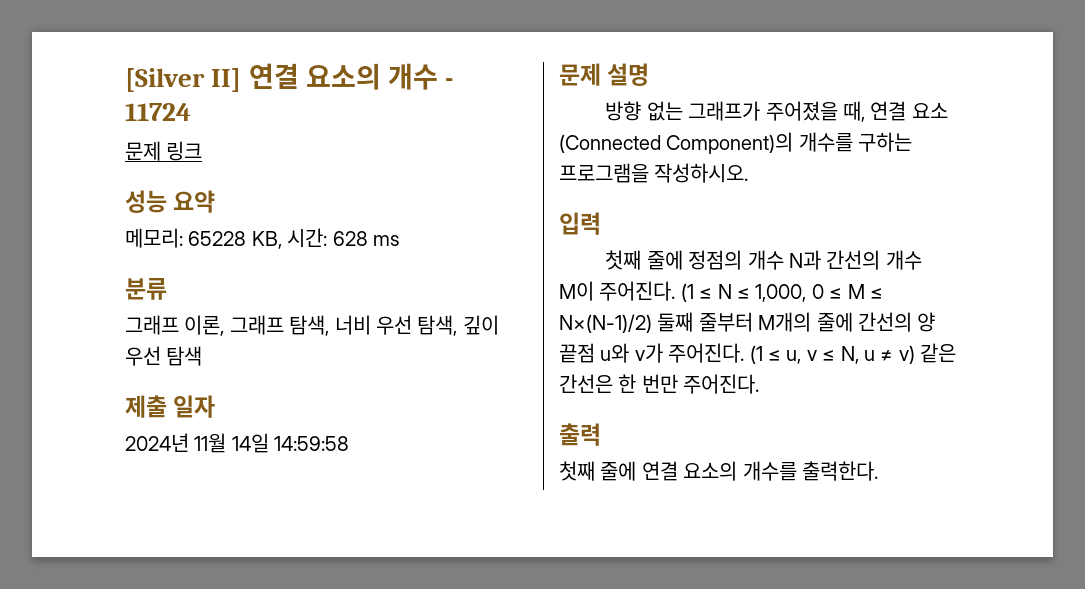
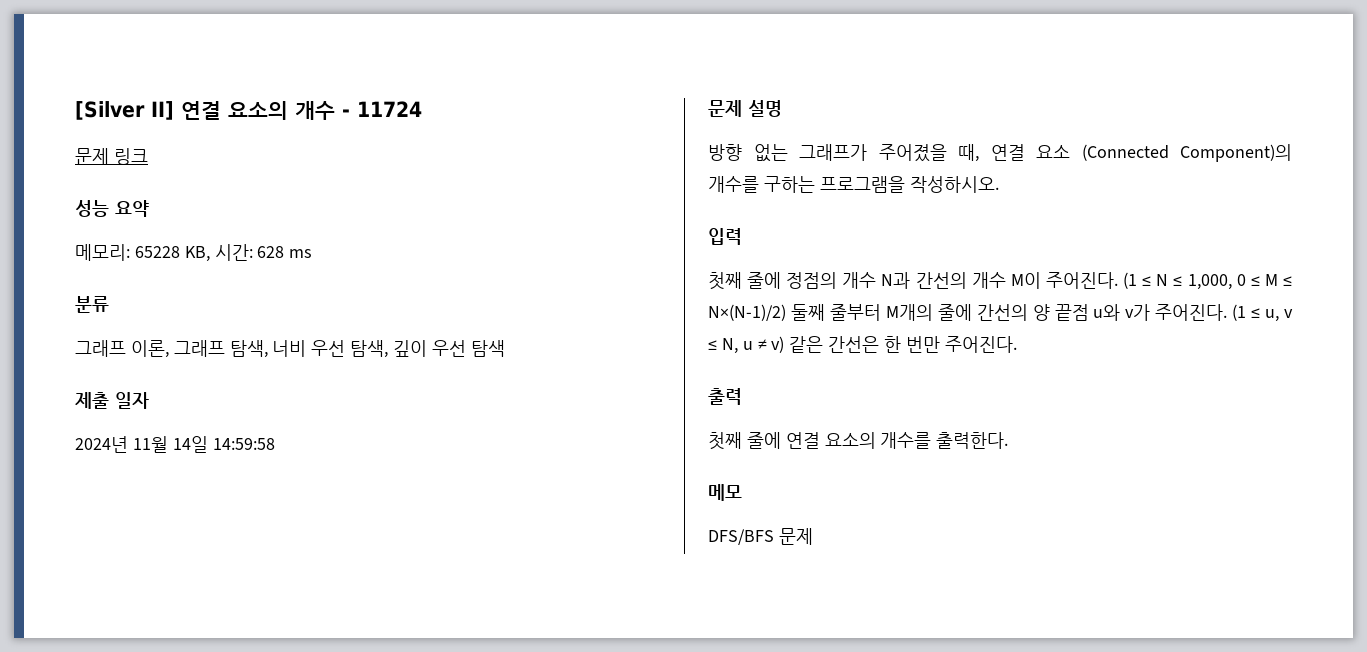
+ 메모
+ DFS/BFS 문제

